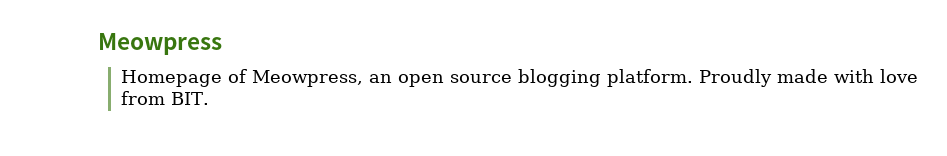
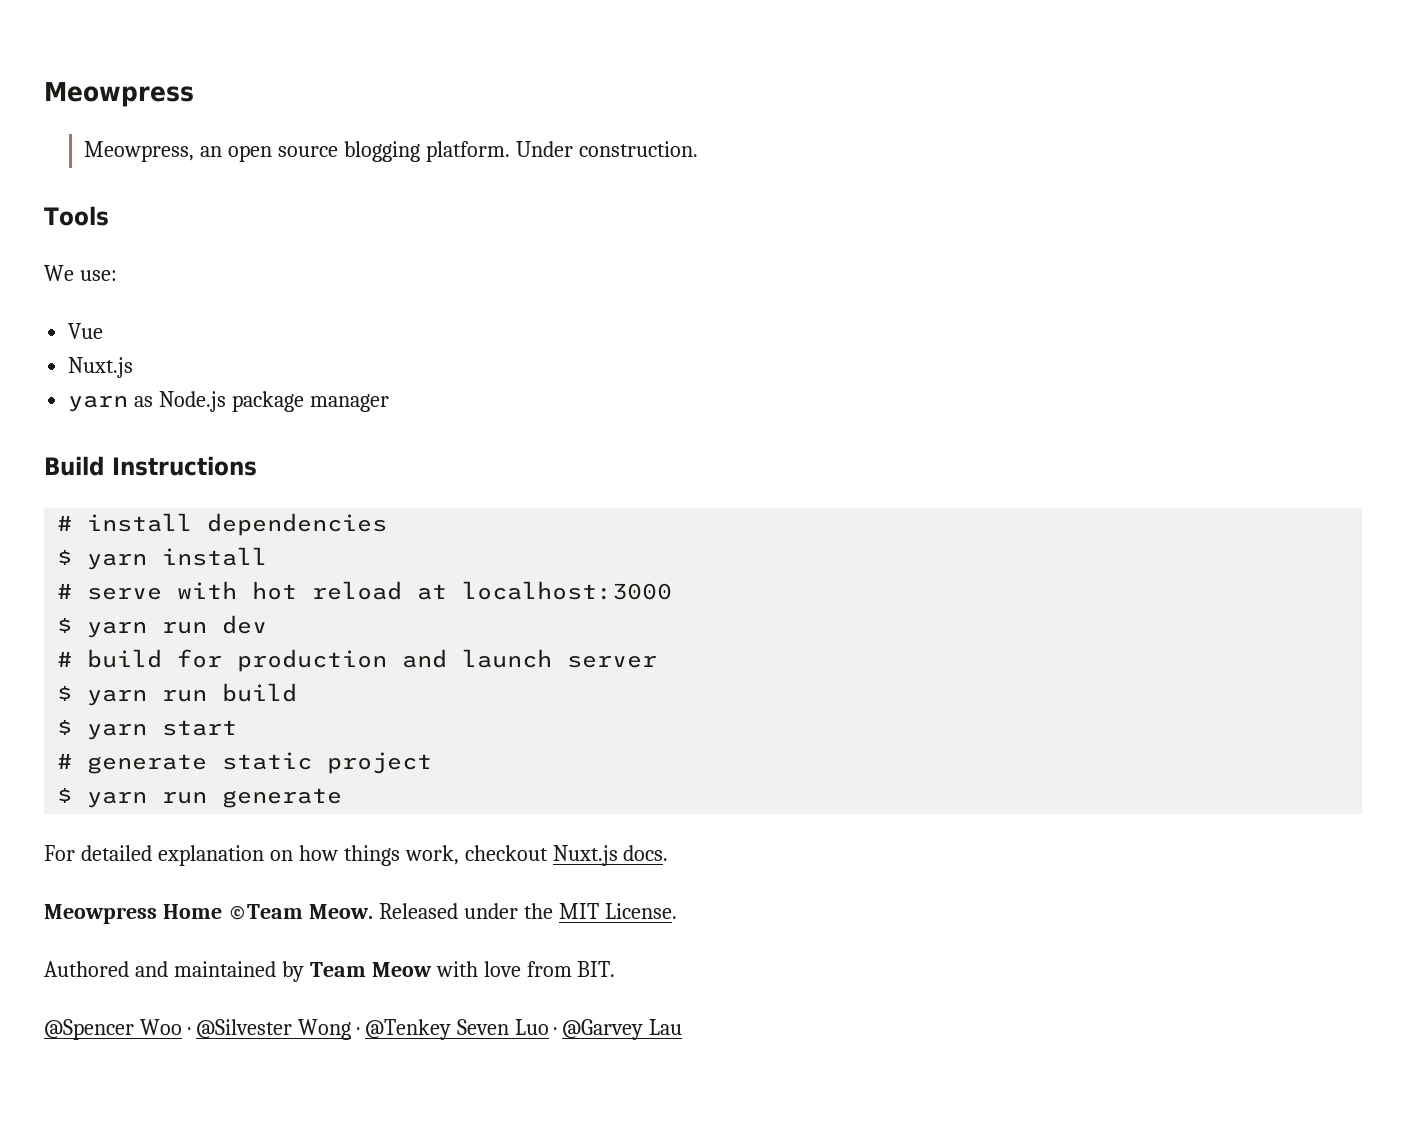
- Homepage of Meowpress, an open source blogging platform.
+ Meowpress, an open source blogging platform.
- Proudly made with love from BIT.
+ Under construction.
+ Tools
+ We use:
+ Vue
+ Nuxt.js
+ yarn as Node.js package manager
+ Build Instructions
+ # install dependencies
+ $ yarn install
+ # serve with hot reload at localhost:3000
+ $ yarn run dev
+ # build for production and launch server
+ $ yarn run build
+ $ yarn start
+ # generate static project
+ $ yarn run generate
+ For detailed explanation on how things work, checkout Nuxt.js docs.
+ Meowpress Home ©Team Meow. Released under the MIT License.
+ Authored and maintained by Team Meow with love from BIT.
+ @Spencer Woo · @Silvester Wong · @Tenkey Seven Luo · @Garvey Lau

